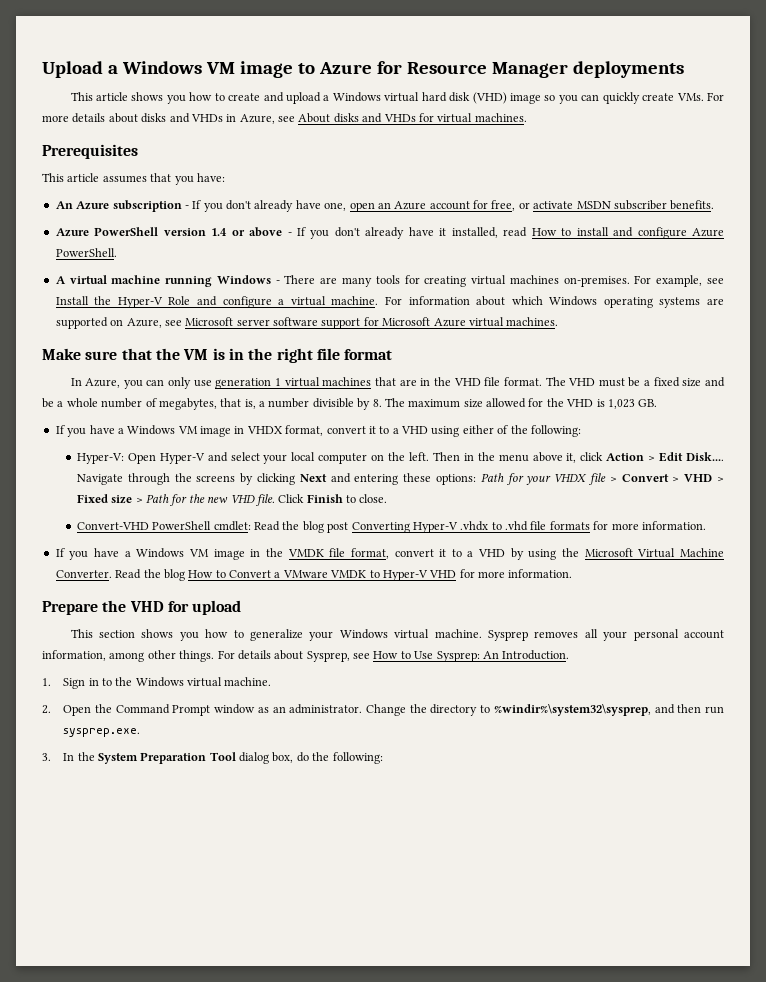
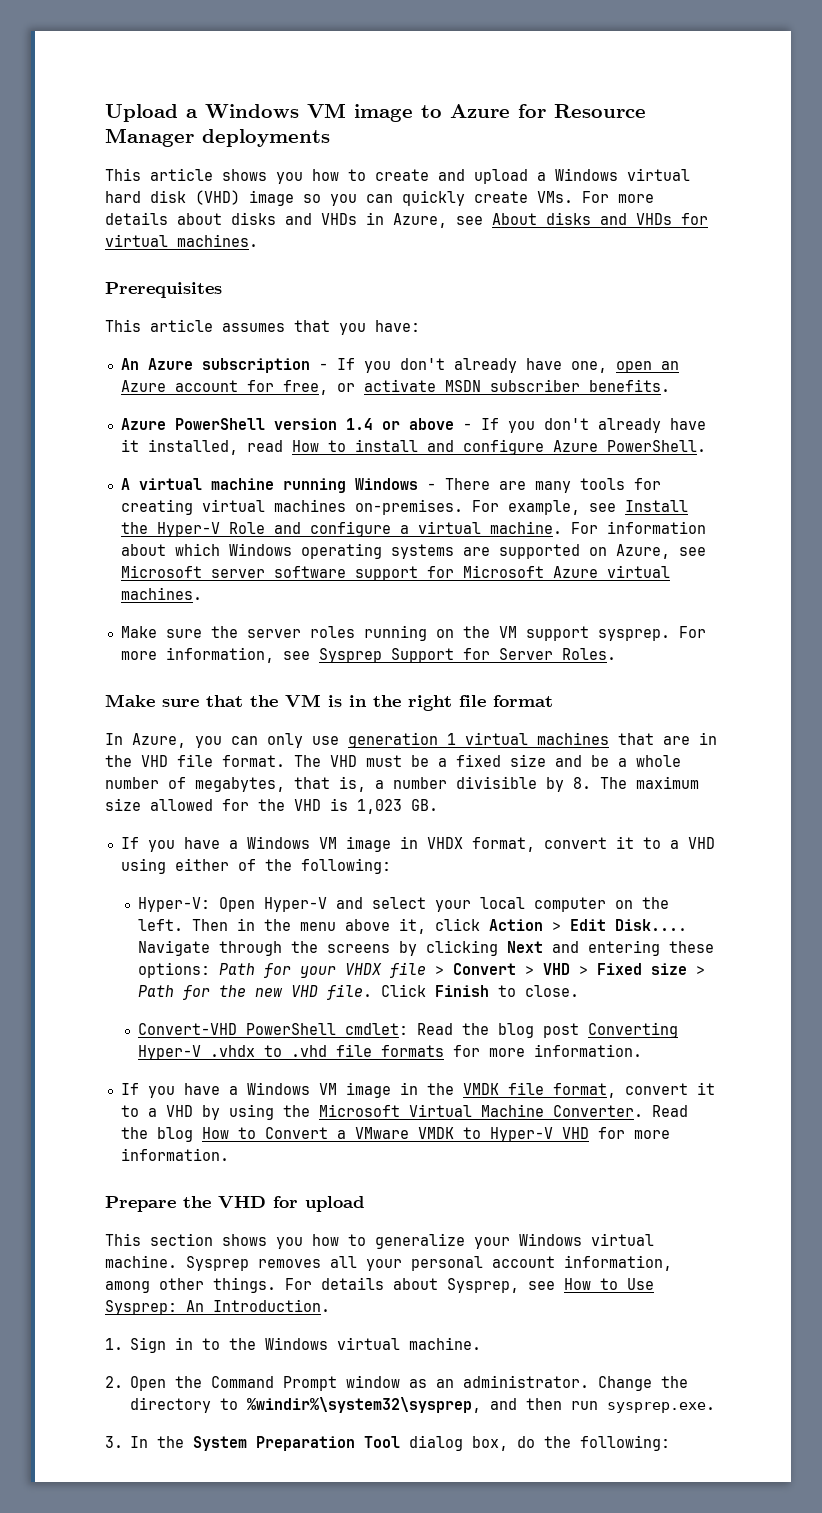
+ Make sure the server roles running on the VM support sysprep. For more information, see Sysprep Support for Server Roles.

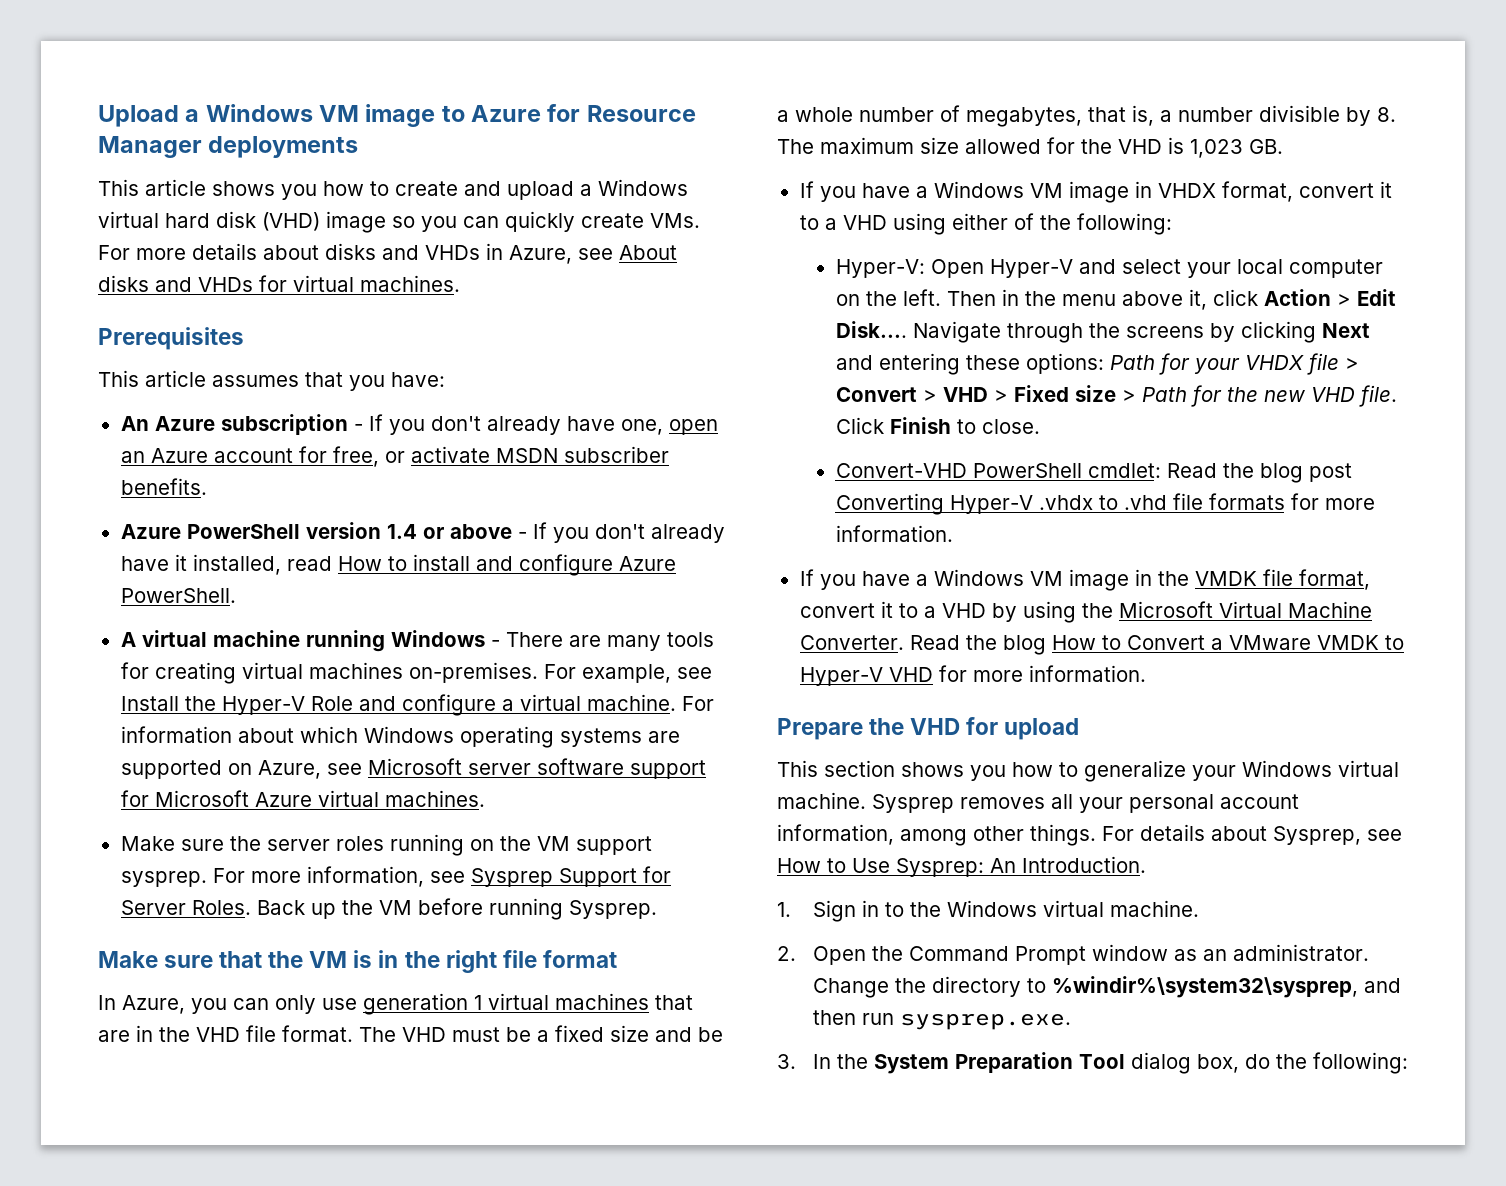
+ Back up the VM before running Sysprep.

